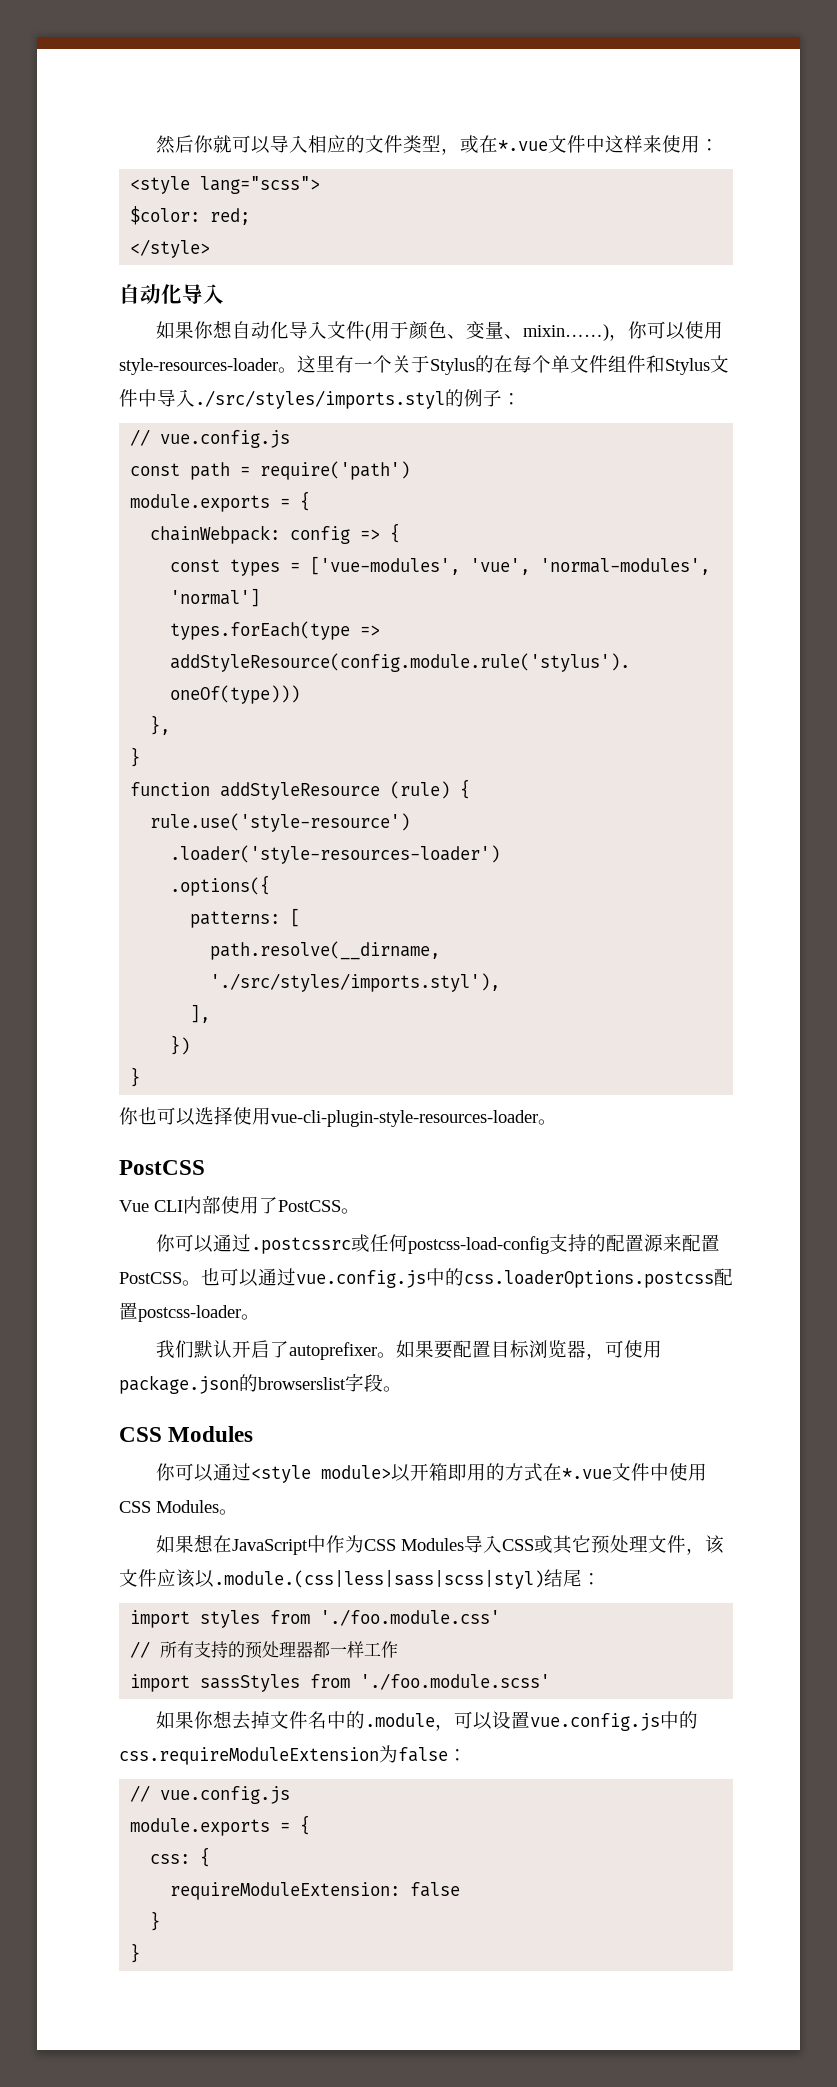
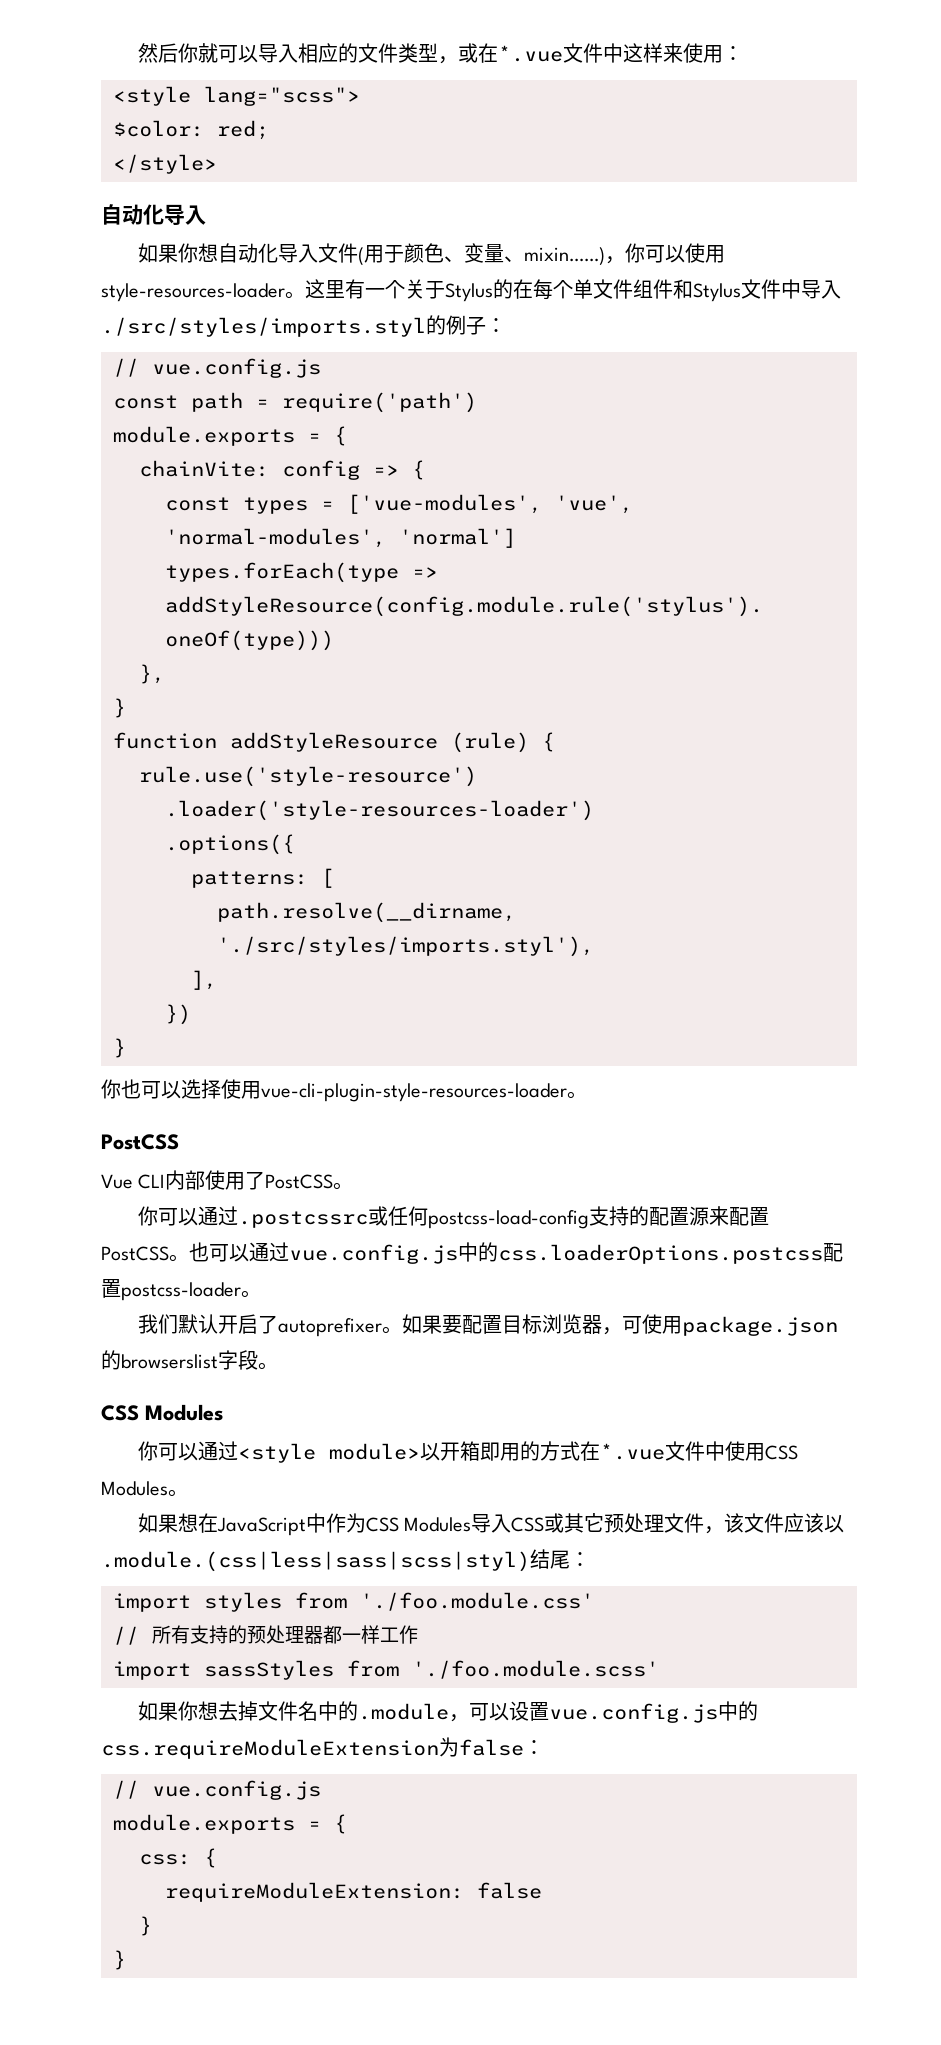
- chainWebpack: config => {
+ chainVite: config => {

